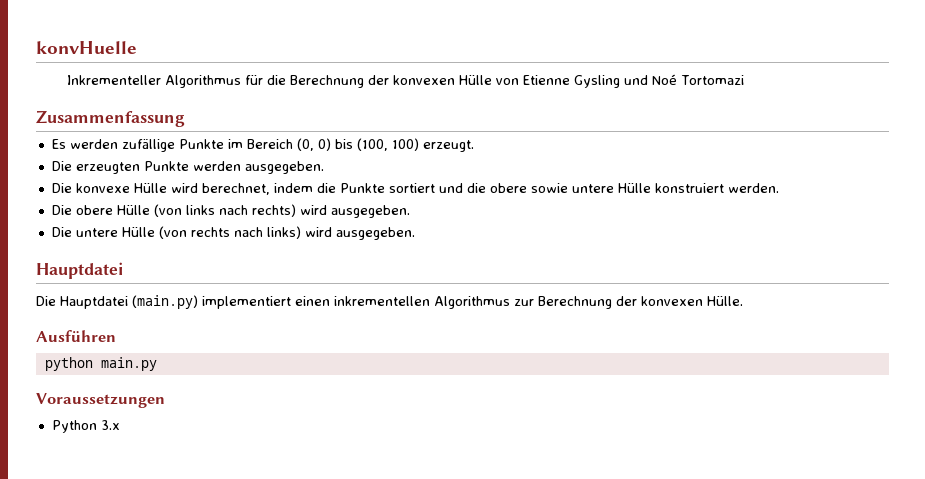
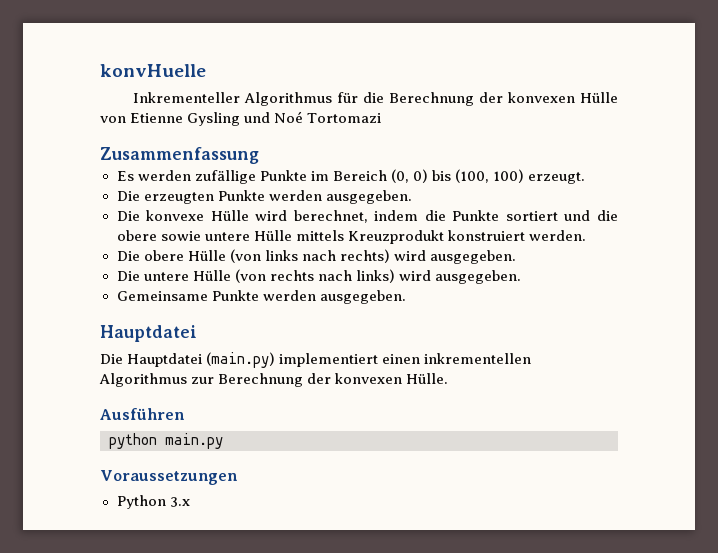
- Die konvexe Hülle wird berechnet, indem die Punkte sortiert und die obere sowie untere Hülle konstruiert werden.
+ Die konvexe Hülle wird berechnet, indem die Punkte sortiert und die obere sowie untere Hülle mittels Kreuzprodukt konstruiert werden.
+ Gemeinsame Punkte werden ausgegeben.

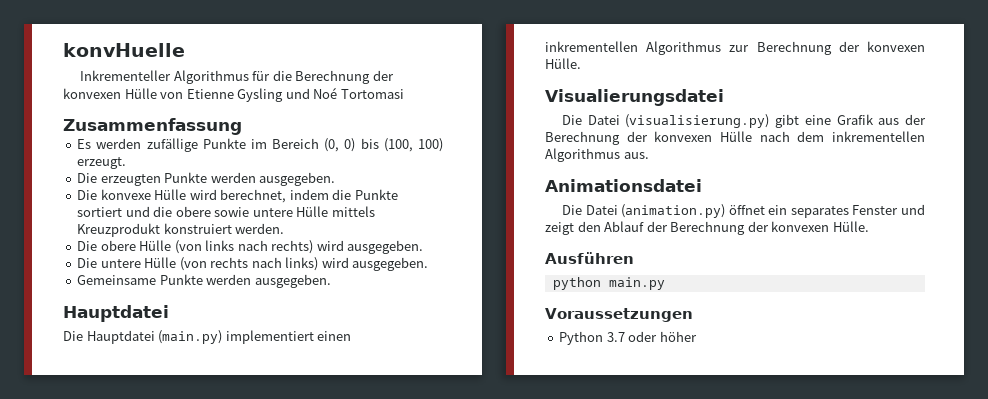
- Inkrementeller Algorithmus für die Berechnung der konvexen Hülle von Etienne Gysling und Noé Tortomazi
+ Inkrementeller Algorithmus für die Berechnung der konvexen Hülle von Etienne Gysling und Noé Tortomasi
+ Visualierungsdatei
+ Die Datei (visualisierung.py) gibt eine Grafik aus der Berechnung der konvexen Hülle nach dem inkrementellen Algorithmus aus.
+ Animationsdatei
+ Die Datei (animation.py) öffnet ein separates Fenster und zeigt den Ablauf der Berechnung der konvexen Hülle.
- Python 3.x
+ Python 3.7 oder höher

